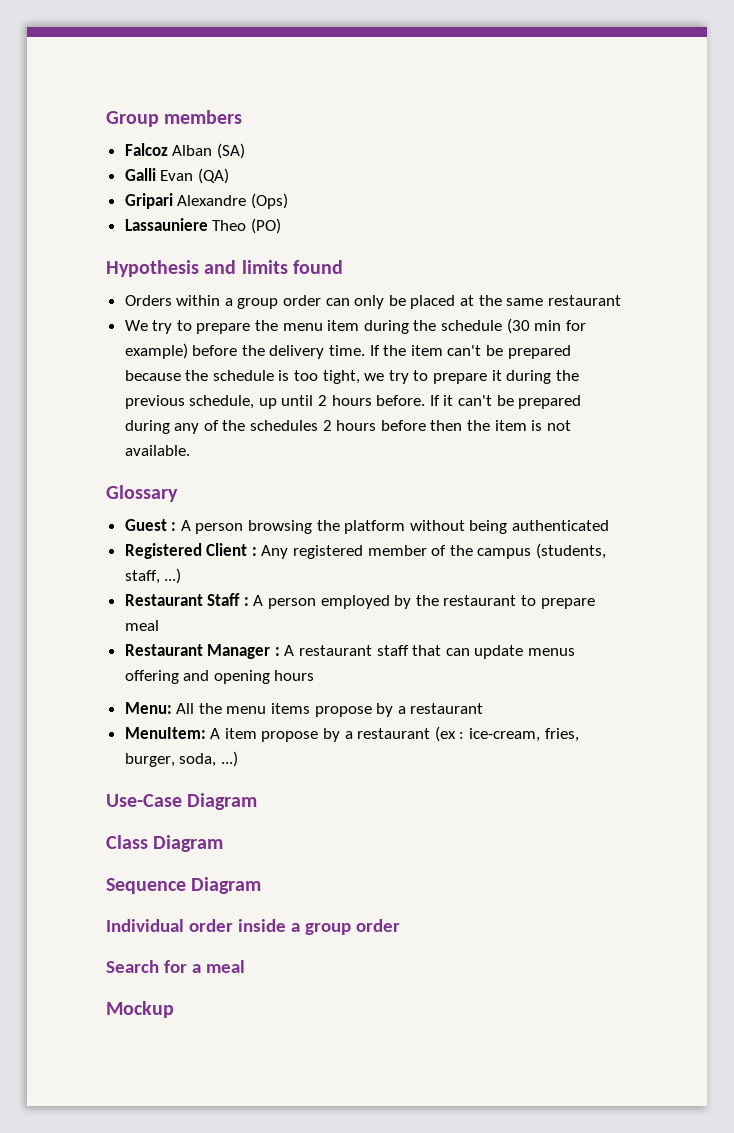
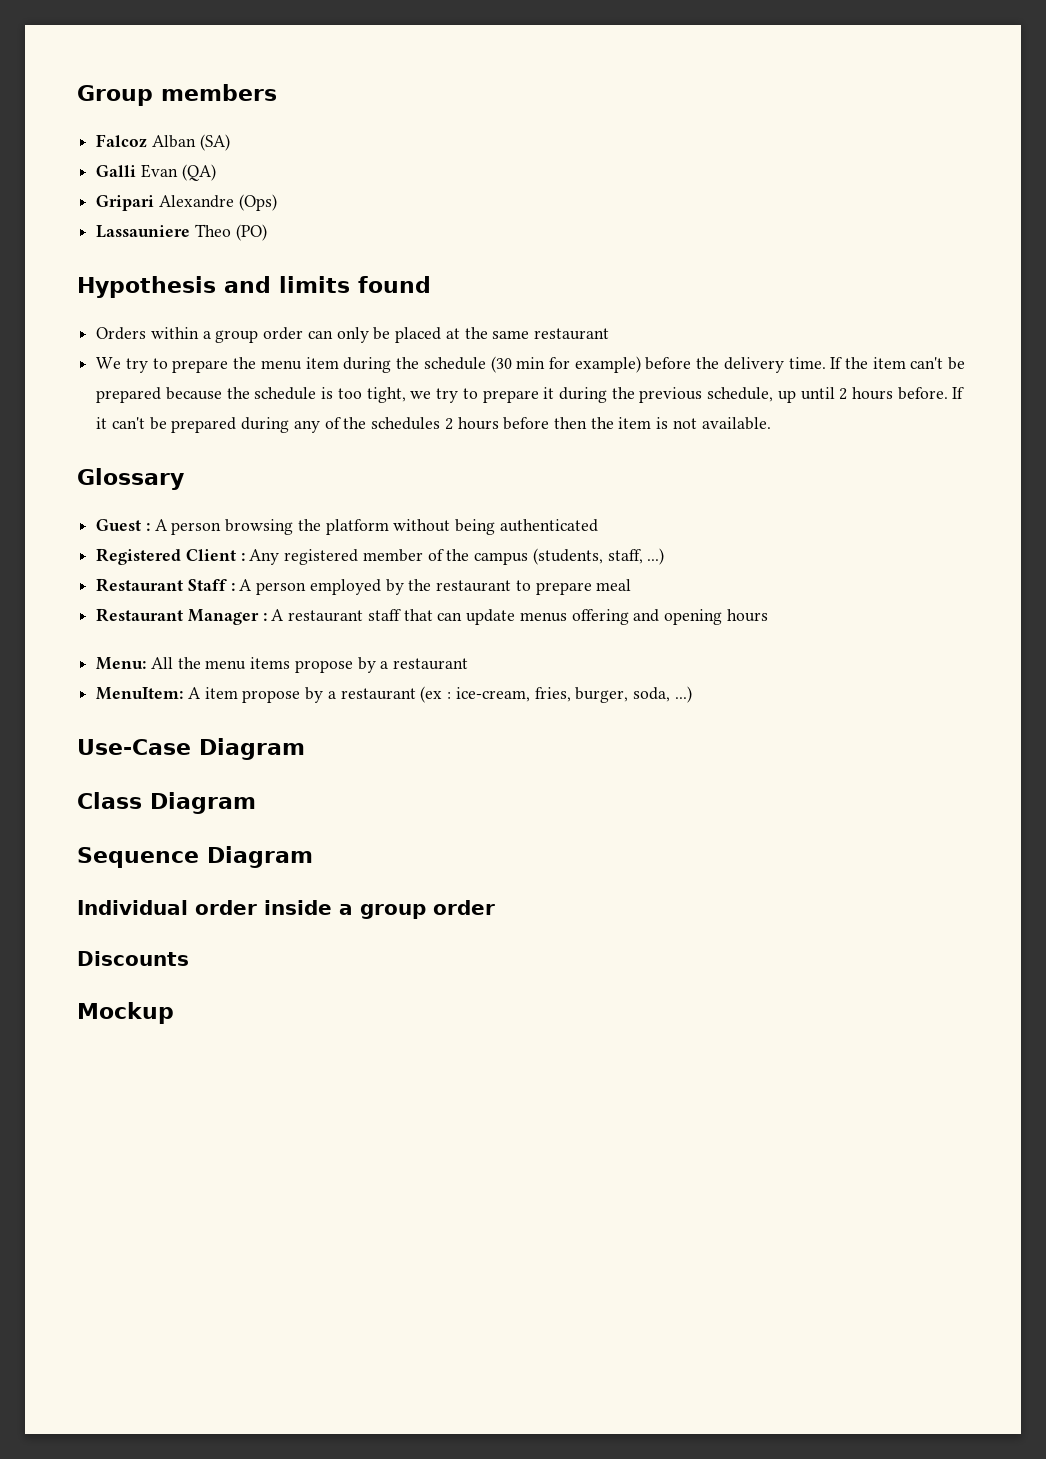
- Search for a meal
+ Discounts

